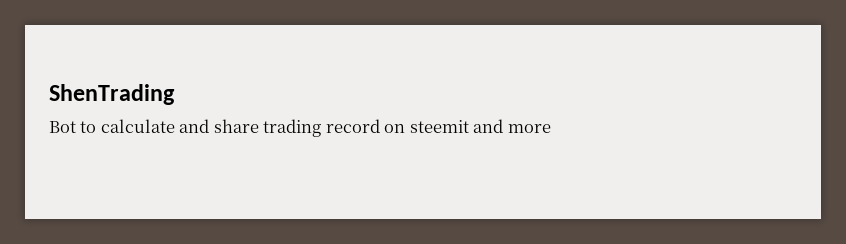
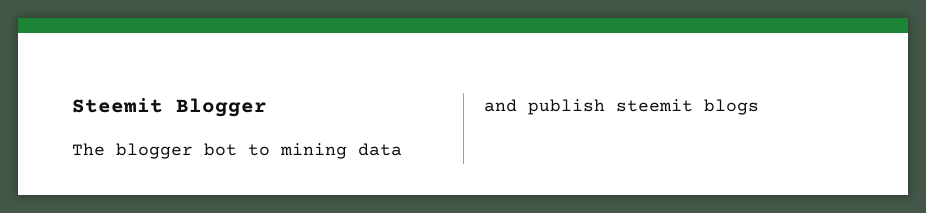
- ShenTrading
- Bot to calculate and share trading record on steemit and more
+ Steemit Blogger
+ The blogger bot to mining data and publish steemit blogs

